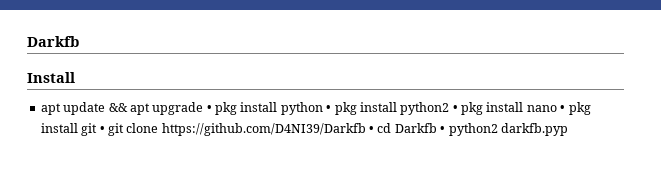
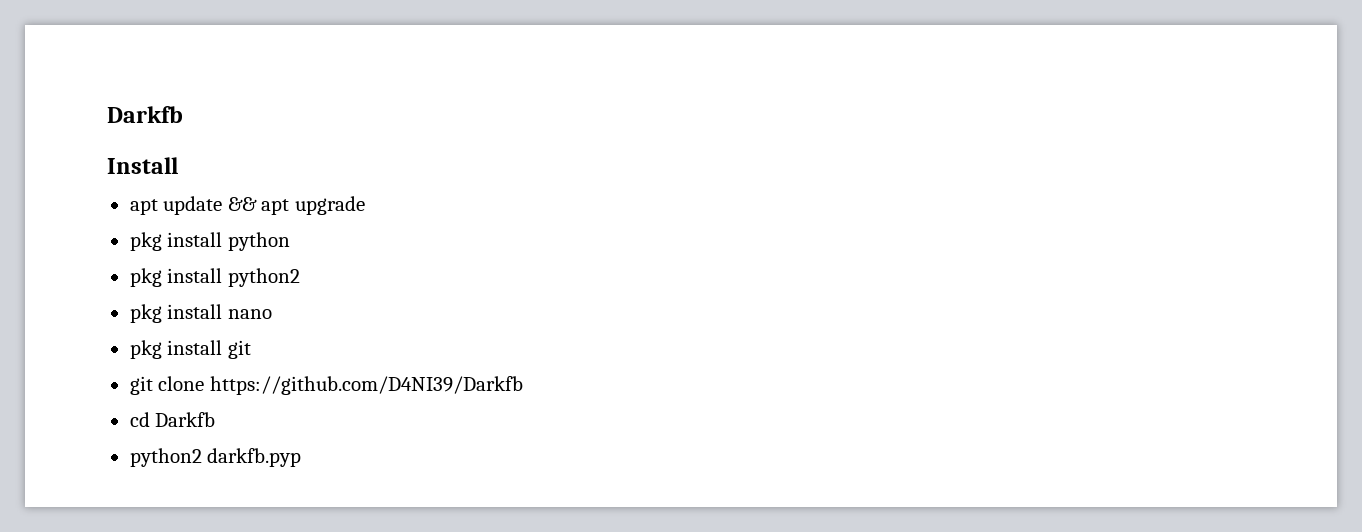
- apt update && apt upgrade • pkg install python • pkg install python2 • pkg install nano • pkg install git • git clone https://github.com/D4NI39/Darkfb • cd Darkfb • python2 darkfb.pyp
+ apt update && apt upgrade
+ pkg install python
+ pkg install python2
+ pkg install nano
+ pkg install git
+ git clone https://github.com/D4NI39/Darkfb
+ cd Darkfb
+ python2 darkfb.pyp

